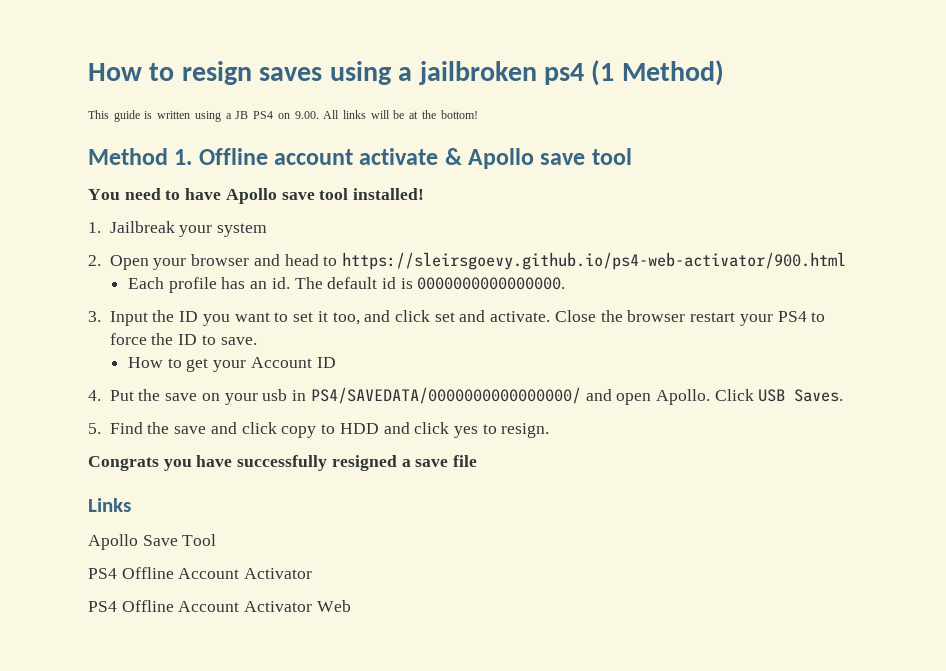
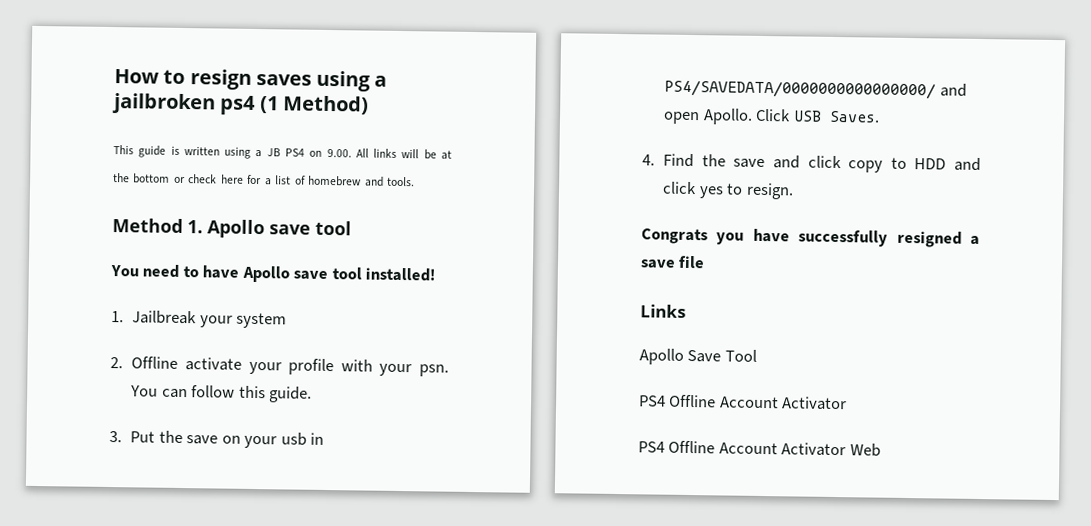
- This guide is written using a JB PS4 on 9.00. All links will be at the bottom!
- Method 1. Offline account activate & Apollo save tool
+ This guide is written using a JB PS4 on 9.00. All links will be at the bottom or check here for a list of homebrew and tools.
+ Method 1. Apollo save tool
- 2. Open your browser and head to https://sleirsgoevy.github.io/ps4-web-activator/900.html
- Each profile has an id. The default id is 0000000000000000.
- 3. Input the ID you want to set it too, and click set and activate. Close the browser restart your PS4 to force the ID to save.
- How to get your Account ID
- 4. Put the save on your usb in PS4/SAVEDATA/0000000000000000/ and open Apollo.
+ 2. Offline activate your profile with your psn. You can follow this guide.
+ 3. Put the save on your usb in PS4/SAVEDATA/0000000000000000/ and open Apollo.
- 5. Find the save and click copy to HDD and click yes to resign.
+ 4. Find the save and click copy to HDD and click yes to resign.

